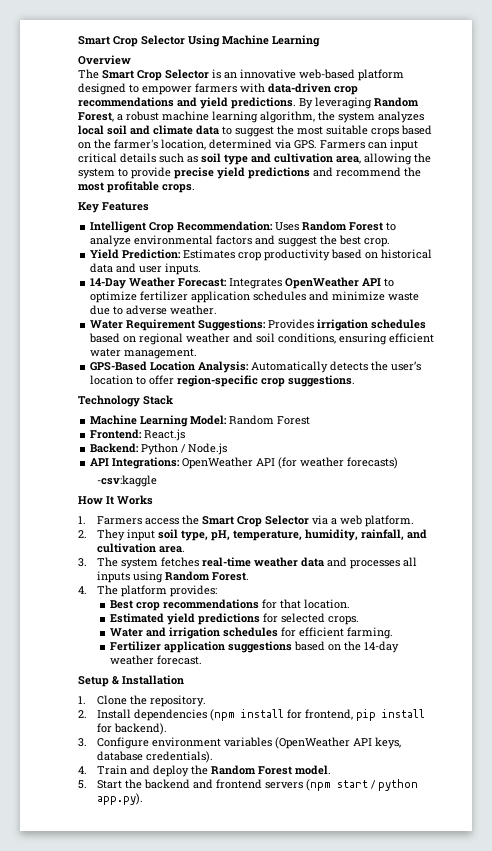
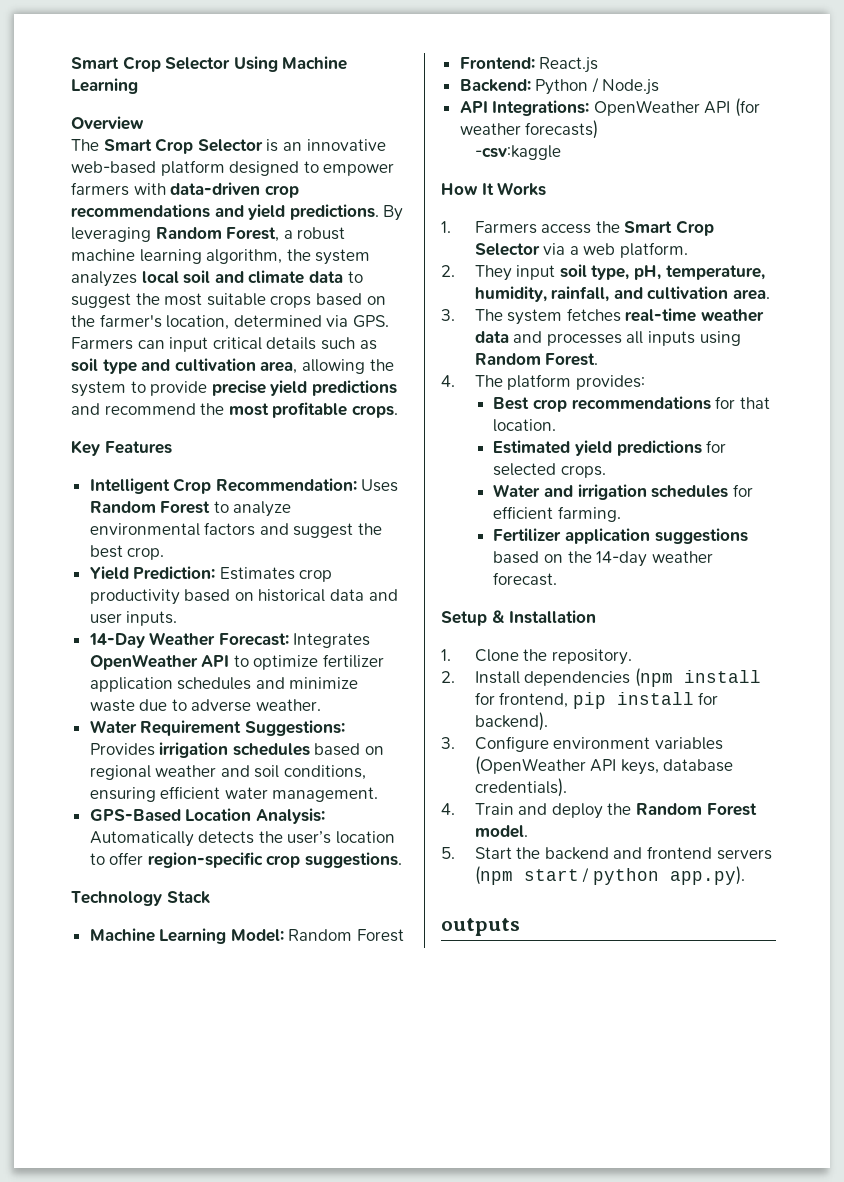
+ outputs

